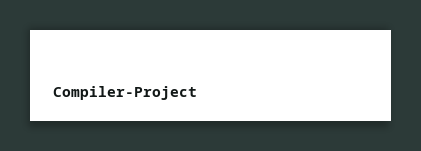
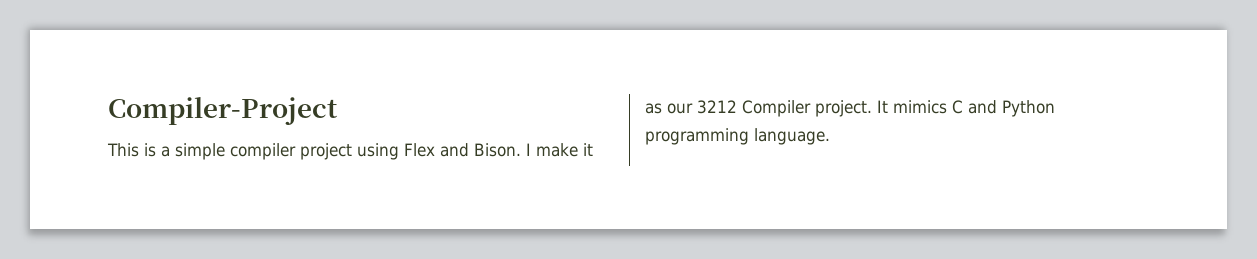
+ This is a simple compiler project using Flex and Bison. I make it as our 3212 Compiler project. It mimics C and Python programming language.

